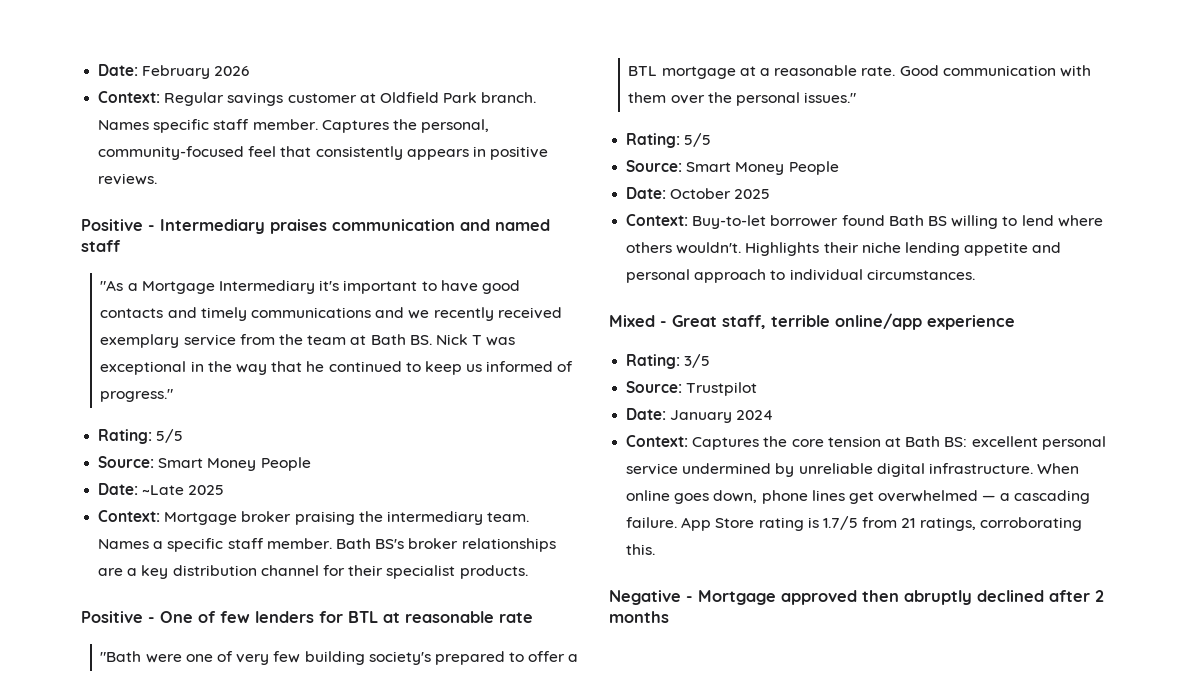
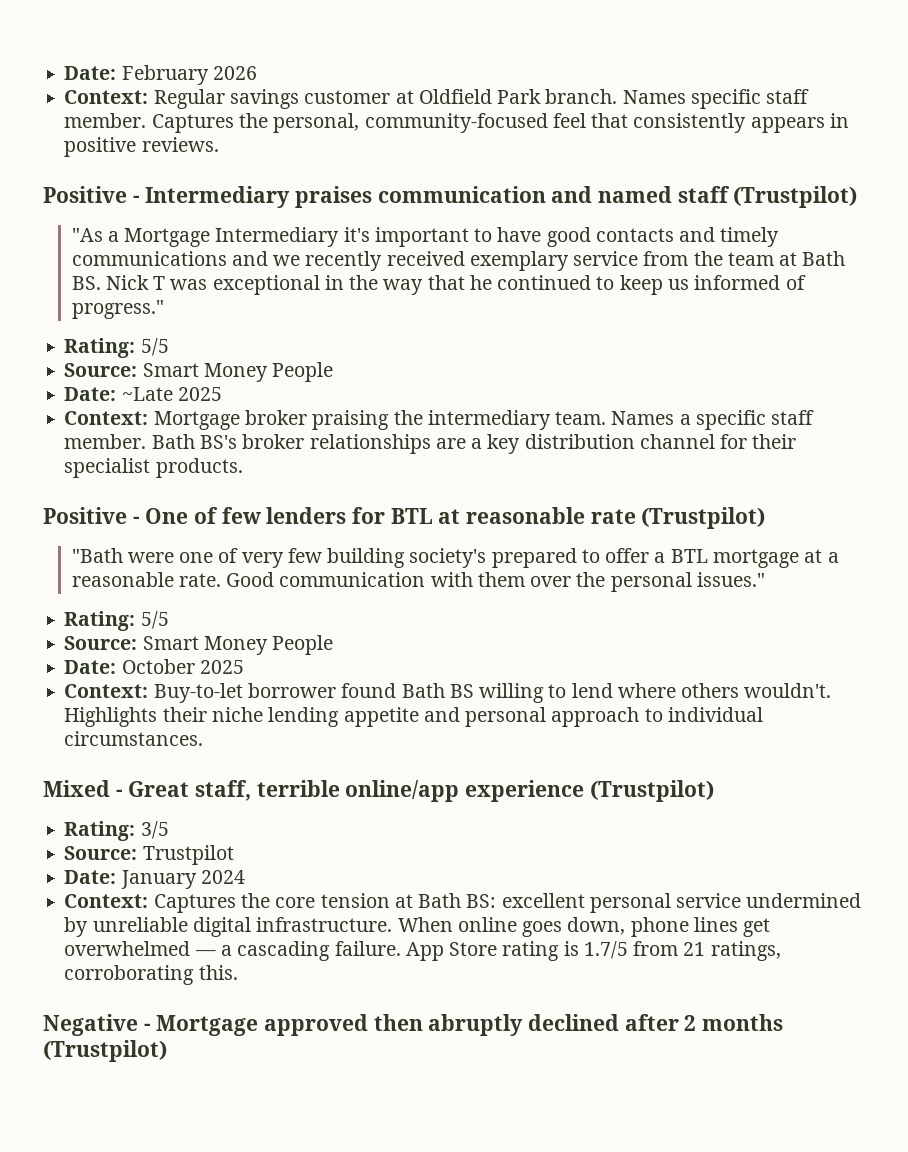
- Positive - Intermediary praises communication and named staff
+ Positive - Intermediary praises communication and named staff (Trustpilot)
- Positive - One of few lenders for BTL at reasonable rate
+ Positive - One of few lenders for BTL at reasonable rate (Trustpilot)
- Mixed - Great staff, terrible online/app experience
+ Mixed - Great staff, terrible online/app experience (Trustpilot)
- Negative - Mortgage approved then abruptly declined after 2 months
+ Negative - Mortgage approved then abruptly declined after 2 months (Trustpilot)

